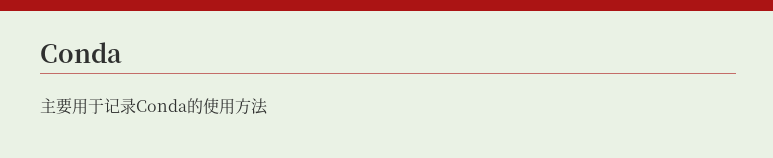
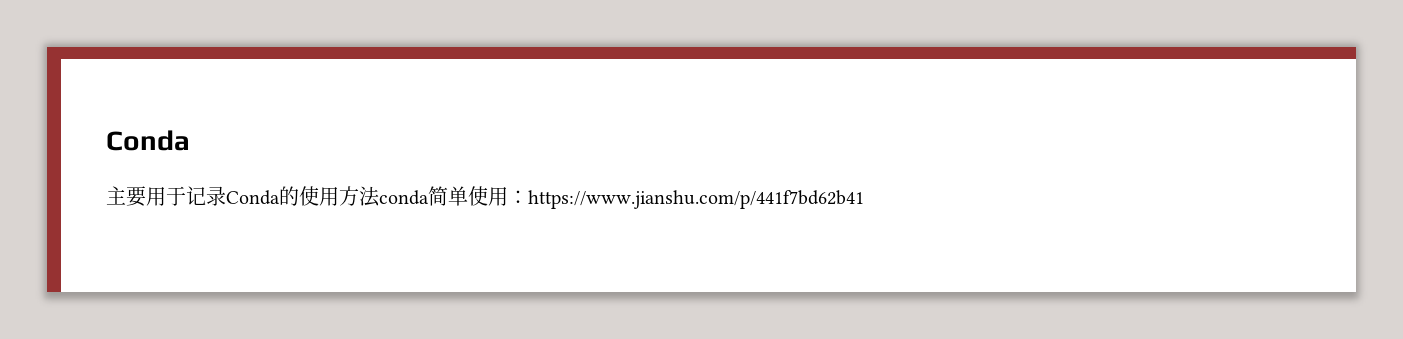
- 主要用于记录Conda的使用方法
+ 主要用于记录Conda的使用方法conda简单使用：https://www.jianshu.com/p/441f7bd62b41

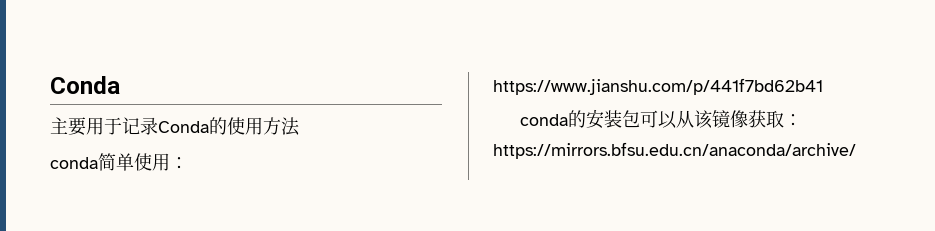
- 主要用于记录Conda的使用方法conda简单使用：https://www.jianshu.com/p/441f7bd62b41
+ 主要用于记录Conda的使用方法
+ conda简单使用：https://www.jianshu.com/p/441f7bd62b41
+ conda的安装包可以从该镜像获取：https://mirrors.bfsu.edu.cn/anaconda/archive/

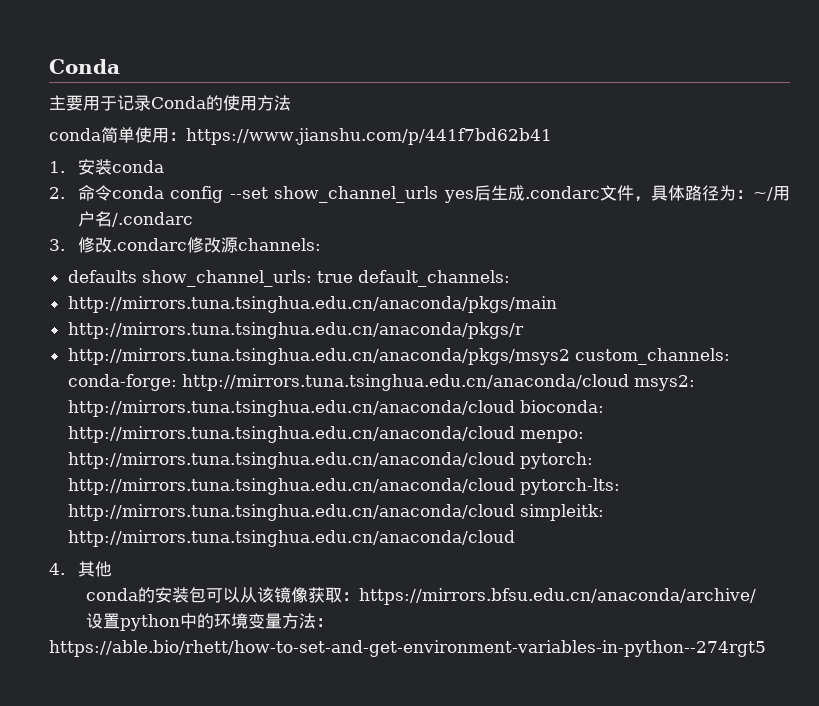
+ 1.安装conda
+ 2.命令conda config --set show_channel_urls yes后生成.condarc文件，具体路径为：~/用户名/.condarc
+ 3.修改.condarc修改源channels:
+ defaults show_channel_urls: true default_channels:
+ http://mirrors.tuna.tsinghua.edu.cn/anaconda/pkgs/main
+ http://mirrors.tuna.tsinghua.edu.cn/anaconda/pkgs/r
+ http://mirrors.tuna.tsinghua.edu.cn/anaconda/pkgs/msys2 custom_channels: conda-forge: http://mirrors.tuna.tsinghua.edu.cn/anaconda/cloud msys2: http://mirrors.tuna.tsinghua.edu.cn/anaconda/cloud bioconda: http://mirrors.tuna.tsinghua.edu.cn/anaconda/cloud menpo: http://mirrors.tuna.tsinghua.edu.cn/anaconda/cloud pytorch: http://mirrors.tuna.tsinghua.edu.cn/anaconda/cloud pytorch-lts: http://mirrors.tuna.tsinghua.edu.cn/anaconda/cloud simpleitk: http://mirrors.tuna.tsinghua.edu.cn/anaconda/cloud
+ 4.其他
+ 设置python中的环境变量方法：https://able.bio/rhett/how-to-set-and-get-environment-variables-in-python--274rgt5

